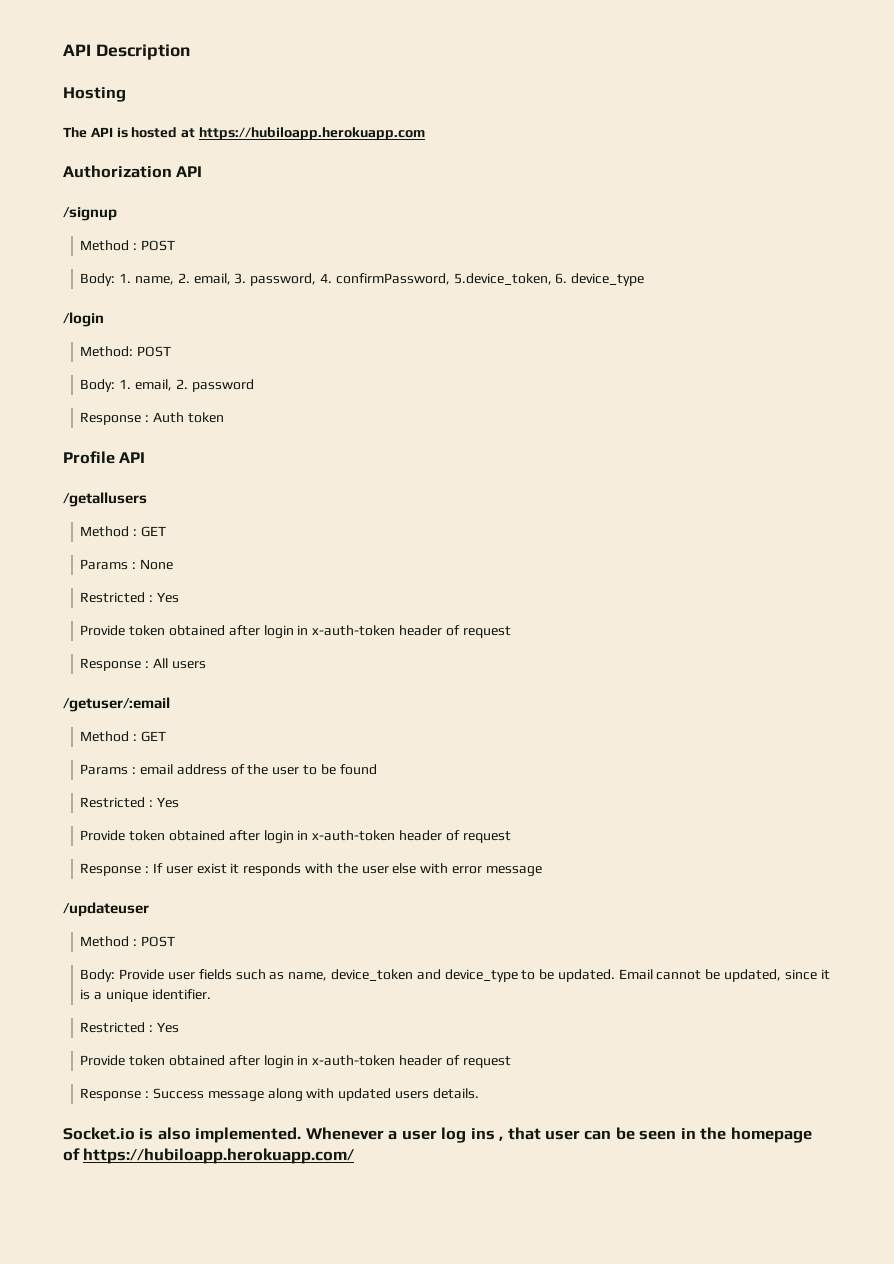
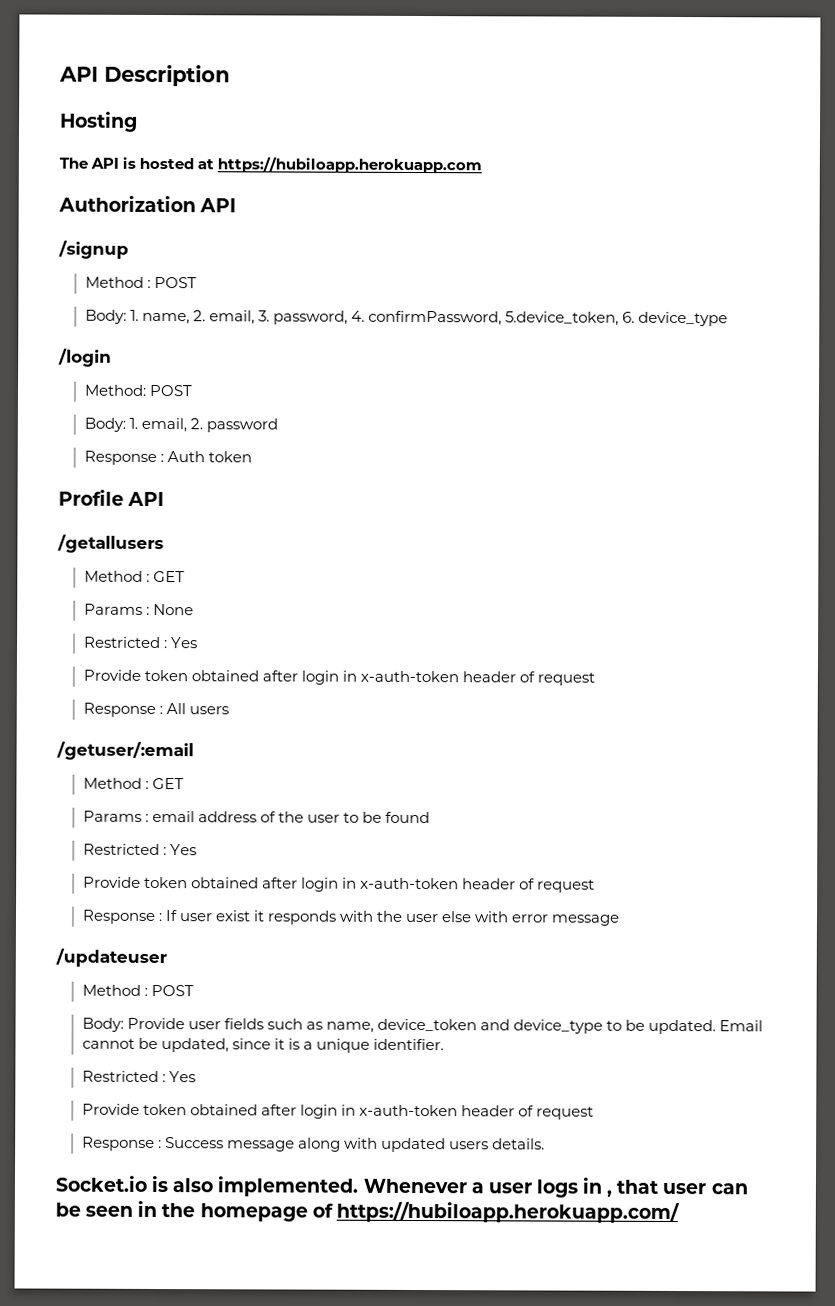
- Whenever a user log ins , that user can be seen in the homepage of https://hubiloapp.herokuapp.com/
+ Whenever a user logs in , that user can be seen in the homepage of https://hubiloapp.herokuapp.com/

